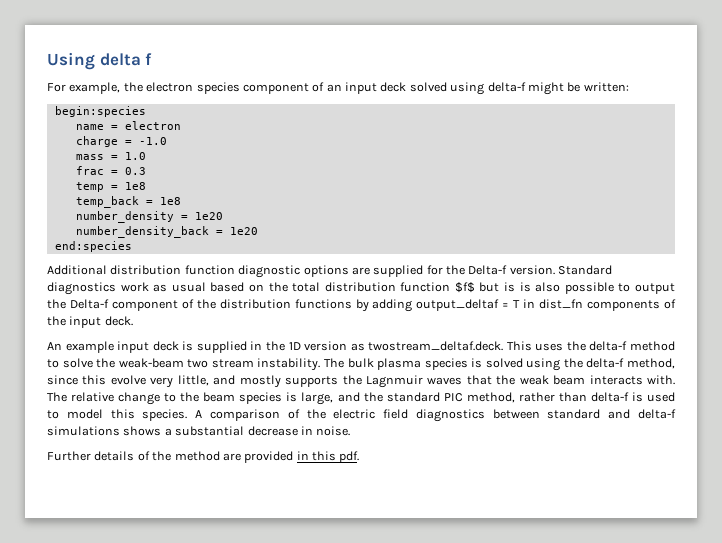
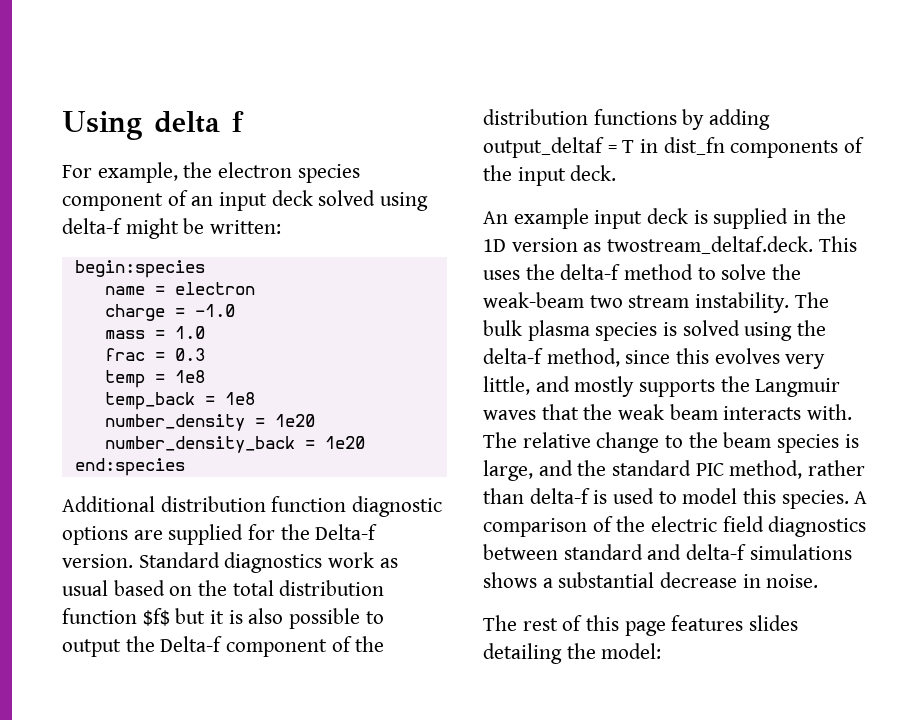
- Standard diagnostics work as usual based on the total distribution function $f$ but is is also possible to output the Delta-f component of the distribution functions by adding output_deltaf = T in dist_fn components of the input deck.
+ Standard diagnostics work as usual based on the total distribution function $f$ but it is also possible to output the Delta-f component of the distribution functions by adding output_deltaf = T in dist_fn components of the input deck.
- The bulk plasma species is solved using the delta-f method, since this evolve very little, and mostly supports the Lagnmuir waves that the weak beam interacts with.
+ The bulk plasma species is solved using the delta-f method, since this evolves very little, and mostly supports the Langmuir waves that the weak beam interacts with.
- Further details of the method are provided in this pdf.
+ The rest of this page features slides detailing the model:

